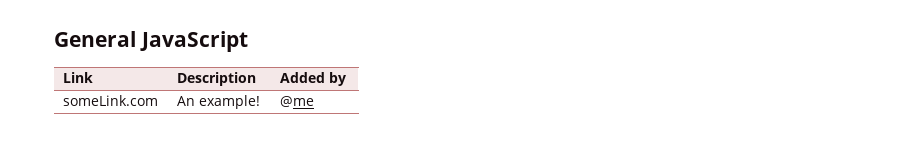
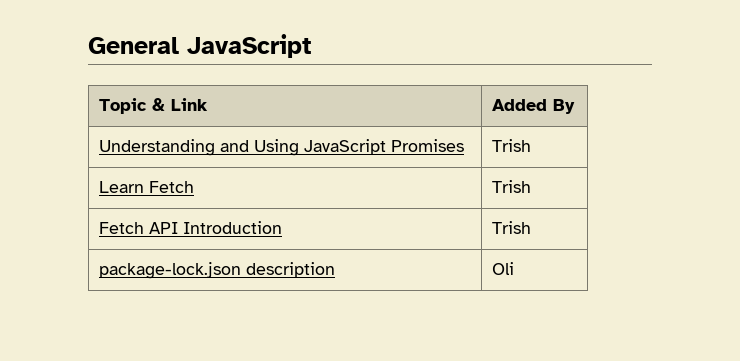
- Link | Description | Added by
- someLink.com | An example! | @me
+ Topic & Link | Added By
+ Understanding and Using JavaScript Promises | Trish
+ Learn Fetch | Trish
+ Fetch API Introduction | Trish
+ package-lock.json description | Oli

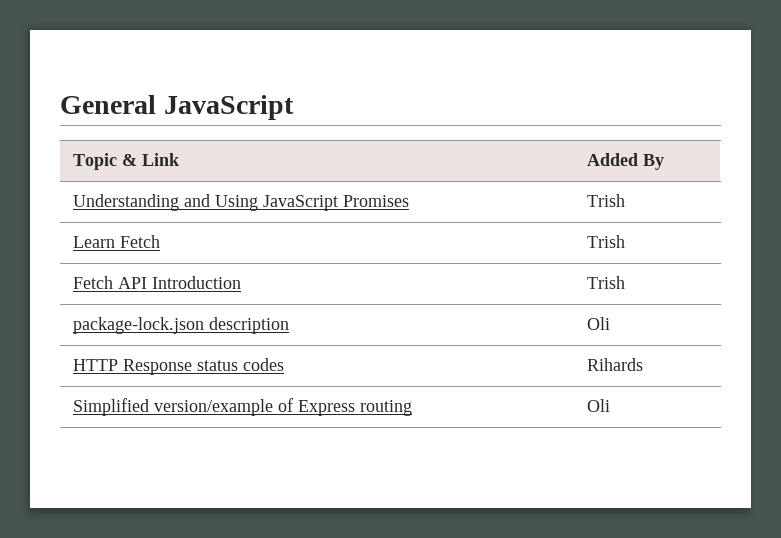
+ HTTP Response status codes | Rihards
+ Simplified version/example of Express routing | Oli

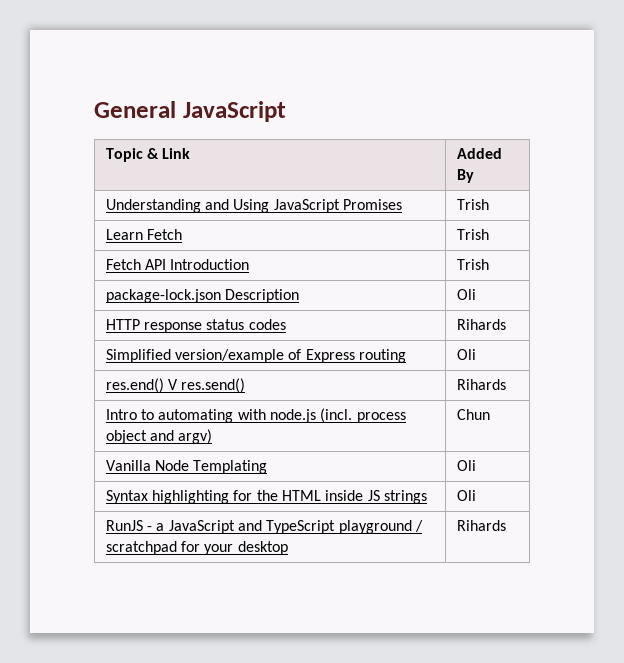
- package-lock.json description | Oli
+ package-lock.json Description | Oli
- HTTP Response status codes | Rihards
+ HTTP response status codes | Rihards
+ res.end() V res.send() | Rihards
+ Intro to automating with node.js (incl. process object and argv) | Chun
+ Vanilla Node Templating | Oli
+ Syntax highlighting for the HTML inside JS strings | Oli
+ RunJS - a JavaScript and TypeScript playground / scratchpad for your desktop | Rihards

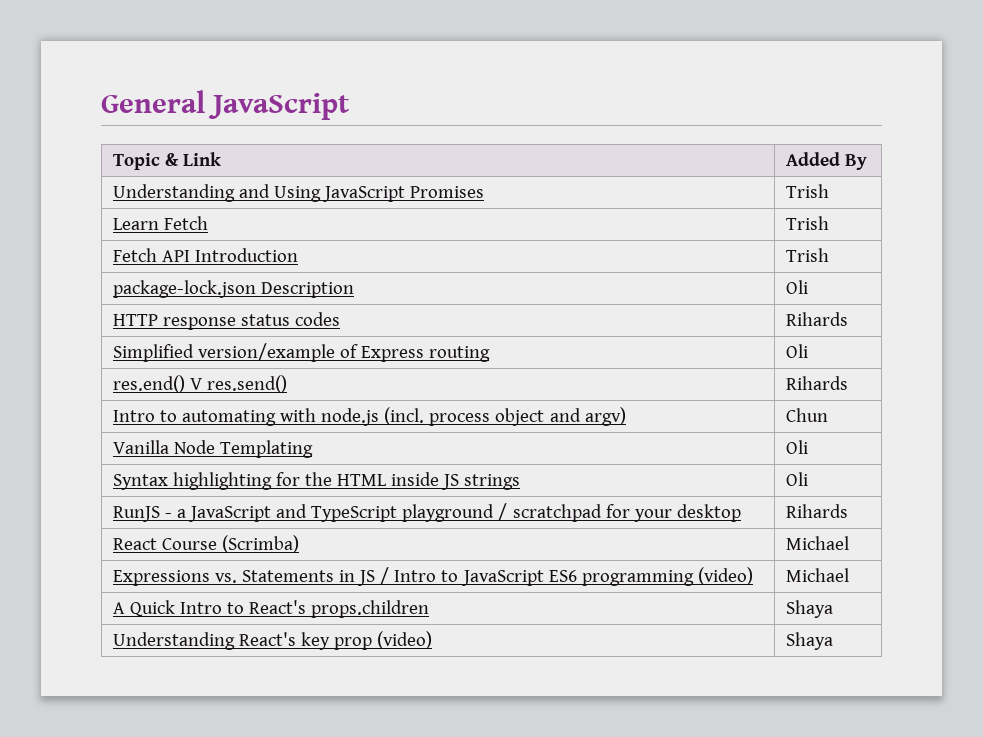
+ React Course (Scrimba) | Michael
+ Expressions vs. Statements in JS / Intro to JavaScript ES6 programming (video) | Michael
+ A Quick Intro to React's props.children | Shaya
+ Understanding React's key prop (video) | Shaya

